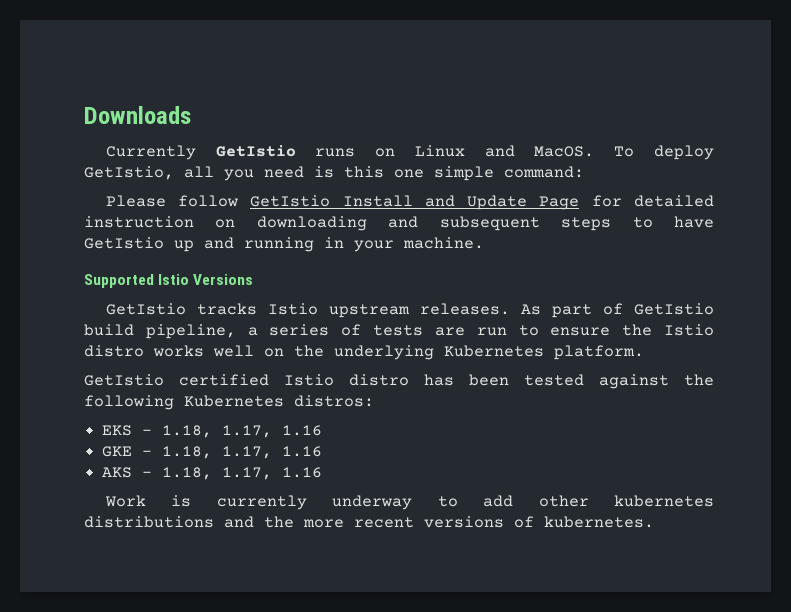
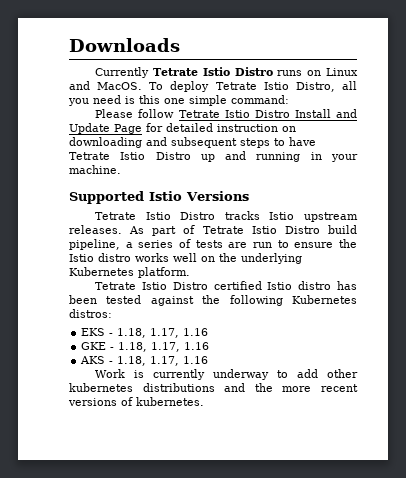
- Currently GetIstio runs on Linux and MacOS.
+ Currently Tetrate Istio Distro runs on Linux and MacOS.
- To deploy GetIstio, all you need is this one simple command:
+ To deploy Tetrate Istio Distro, all you need is this one simple command:
- Please follow GetIstio Install and Update Page for detailed instruction on downloading and subsequent steps to have GetIstio up and running in your machine.
+ Please follow Tetrate Istio Distro Install and Update Page for detailed instruction on downloading and subsequent steps to have Tetrate Istio Distro up and running in your machine.
- GetIstio tracks Istio upstream releases.
+ Tetrate Istio Distro tracks Istio upstream releases.
- As part of GetIstio build pipeline, a series of tests are run to ensure the Istio distro works well on the underlying Kubernetes platform.
+ As part of Tetrate Istio Distro build pipeline, a series of tests are run to ensure the Istio distro works well on the underlying Kubernetes platform.
- GetIstio certified Istio distro has been tested against the following Kubernetes distros:
+ Tetrate Istio Distro certified Istio distro has been tested against the following Kubernetes distros:

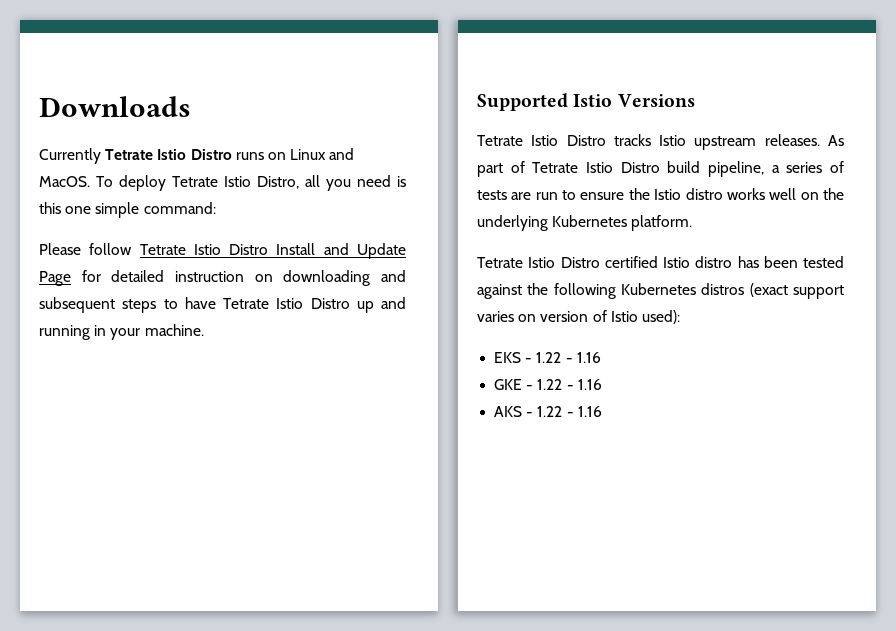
- Tetrate Istio Distro certified Istio distro has been tested against the following Kubernetes distros:
+ Tetrate Istio Distro certified Istio distro has been tested against the following Kubernetes distros (exact support varies on version of Istio used):
- EKS - 1.18, 1.17, 1.16
+ EKS - 1.22 - 1.16
- GKE - 1.18, 1.17, 1.16
+ GKE - 1.22 - 1.16
- AKS - 1.18, 1.17, 1.16
- Work is currently underway to add other kubernetes distributions and the more recent versions of kubernetes.
+ AKS - 1.22 - 1.16

